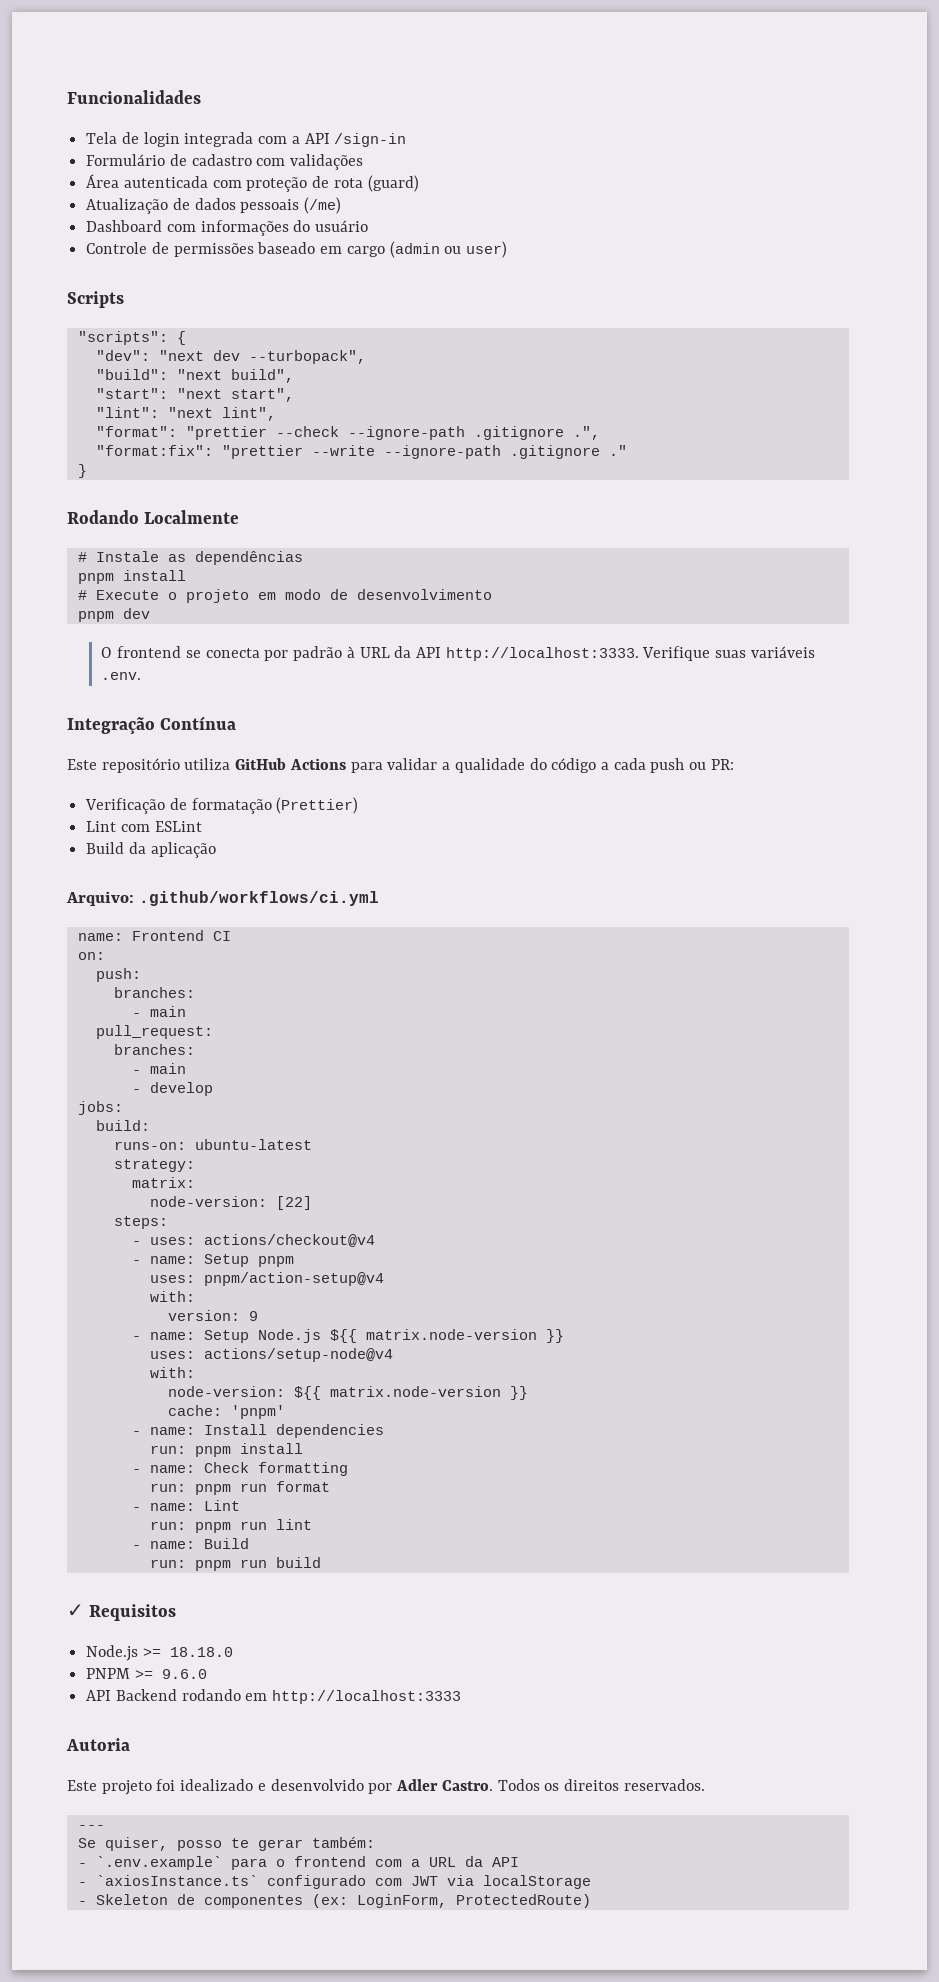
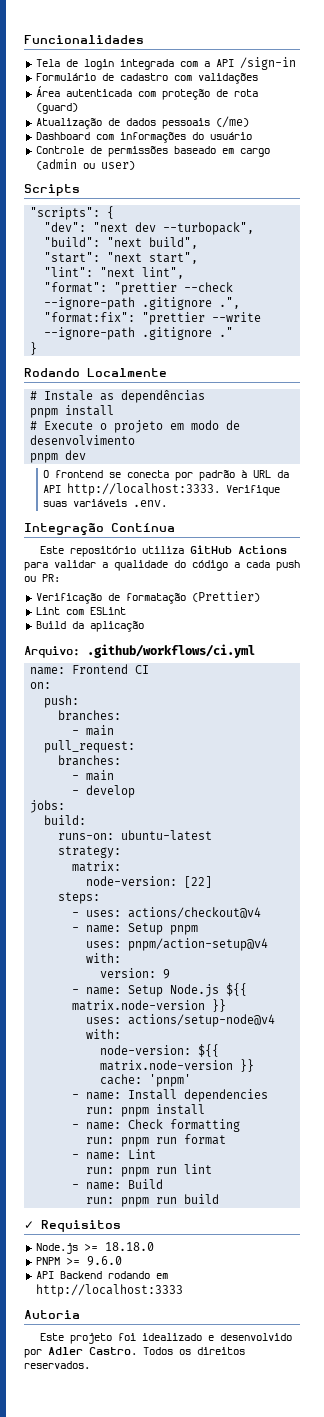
- ---
- Se quiser, posso te gerar também:
- - `.env.example` para o frontend com a URL da API
- - `axiosInstance.ts` configurado com JWT via localStorage
- - Skeleton de componentes (ex: LoginForm, ProtectedRoute)

